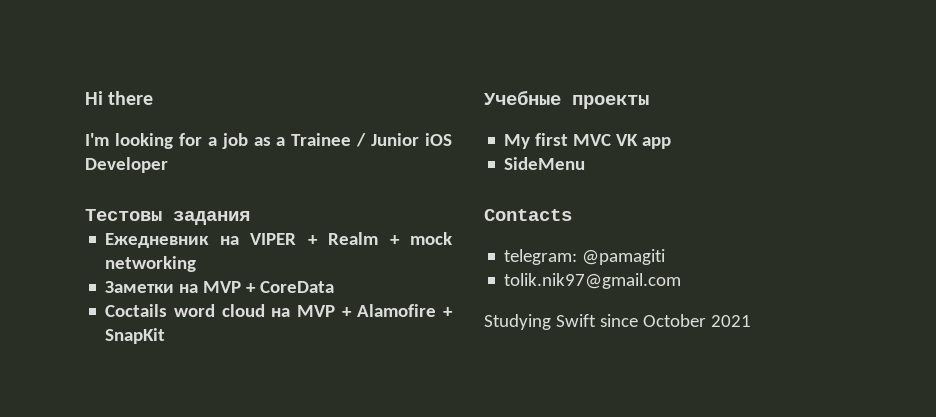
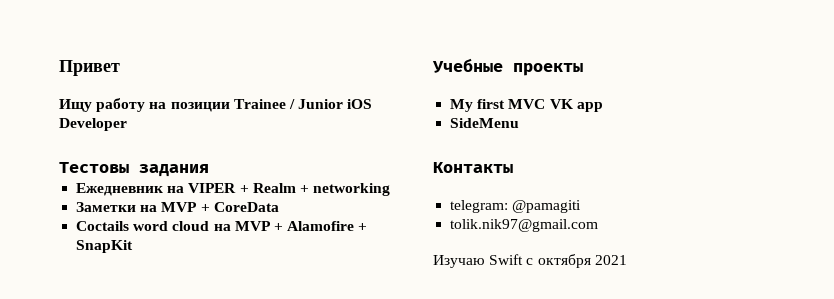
- Hi there
- I'm looking for a job as a Trainee / Junior iOS Developer
+ Привет
+ Ищу работу на позиции Trainee / Junior iOS Developer
- Ежедневник на VIPER + Realm + mock networking
+ Ежедневник на VIPER + Realm + networking
- Contacts
+ Контакты
- Studying Swift since October 2021
+ Изучаю Swift с октября 2021

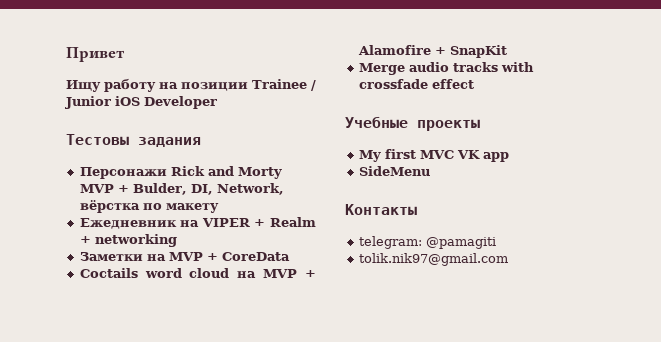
+ Персонажи Rick and Morty MVP + Bulder, DI, Network, вёрстка по макету
+ Merge audio tracks with crossfade effect
- Изучаю Swift с октября 2021

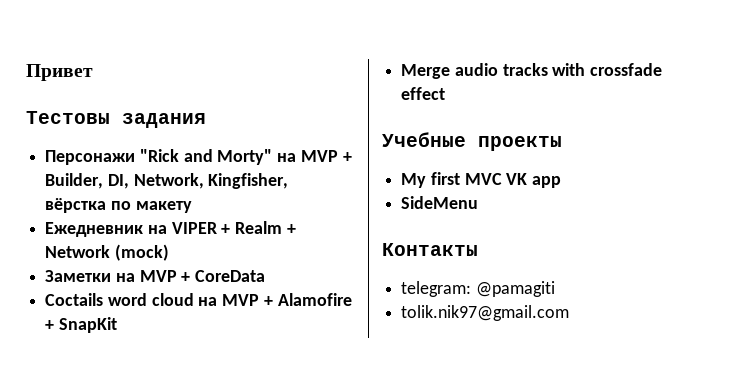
- Ищу работу на позиции Trainee / Junior iOS Developer
- Персонажи Rick and Morty MVP + Bulder, DI, Network, вёрстка по макету
+ Персонажи "Rick and Morty" на MVP + Builder, DI, Network, Kingfisher, вёрстка по макету
- Ежедневник на VIPER + Realm + networking
+ Ежедневник на VIPER + Realm + Network (mock)

